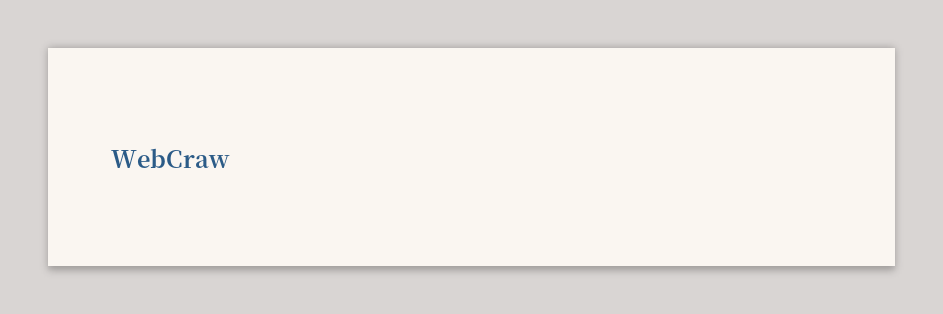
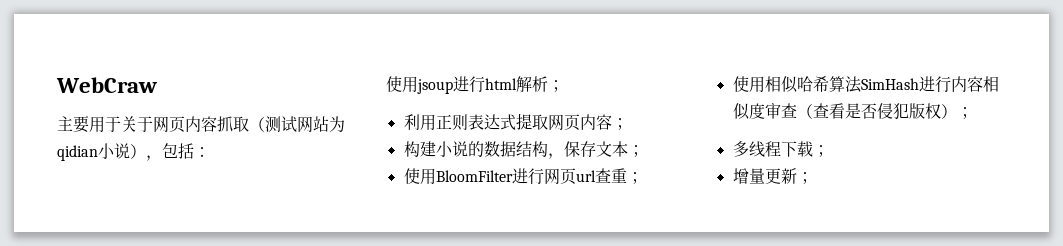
+ 主要用于关于网页内容抓取（测试网站为qidian小说），包括：
+ 使用jsoup进行html解析；
+ 利用正则表达式提取网页内容；
+ 构建小说的数据结构，保存文本；
+ 使用BloomFilter进行网页url查重；
+ 使用相似哈希算法SimHash进行内容相似度审查（查看是否侵犯版权）；
+ 多线程下载；
+ 增量更新；

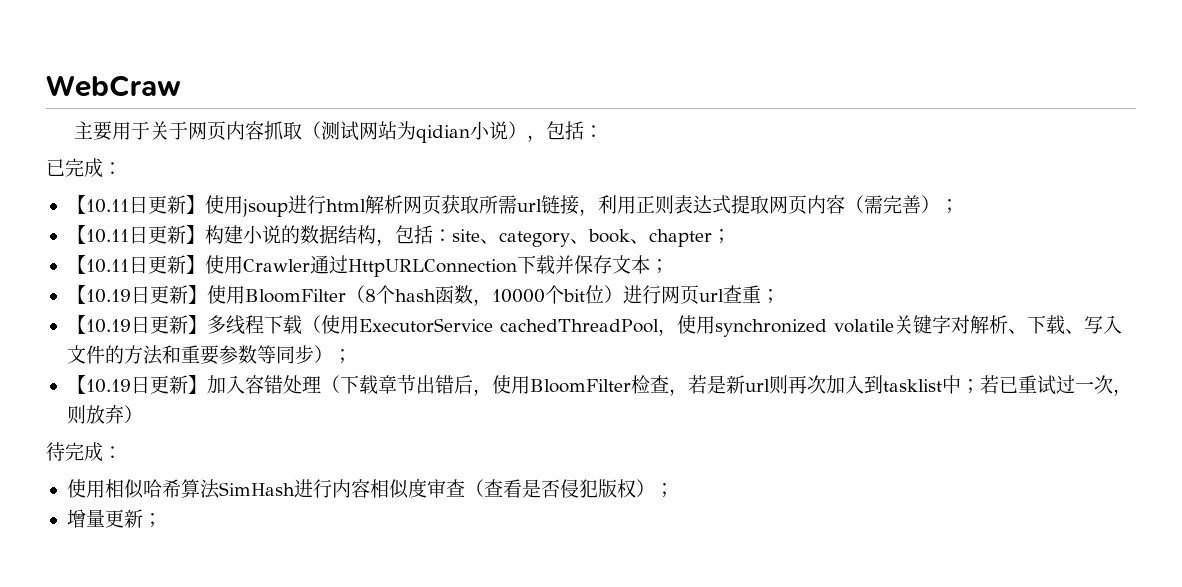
- 使用jsoup进行html解析；
- 利用正则表达式提取网页内容；
- 构建小说的数据结构，保存文本；
- 使用BloomFilter进行网页url查重；
+ 已完成：
+ 【10.11日更新】使用jsoup进行html解析网页获取所需url链接，利用正则表达式提取网页内容（需完善）；
+ 【10.11日更新】构建小说的数据结构，包括：site、category、book、chapter；
+ 【10.11日更新】使用Crawler通过HttpURLConnection下载并保存文本；
+ 【10.19日更新】使用BloomFilter（8个hash函数，10000个bit位）进行网页url查重；
+ 【10.19日更新】多线程下载（使用ExecutorService cachedThreadPool，使用synchronized volatile关键字对解析、下载、写入文件的方法和重要参数等同步）；
+ 【10.19日更新】加入容错处理（下载章节出错后，使用BloomFilter检查，若是新url则再次加入到tasklist中；若已重试过一次，则放弃）
+ 待完成：
- 多线程下载；

